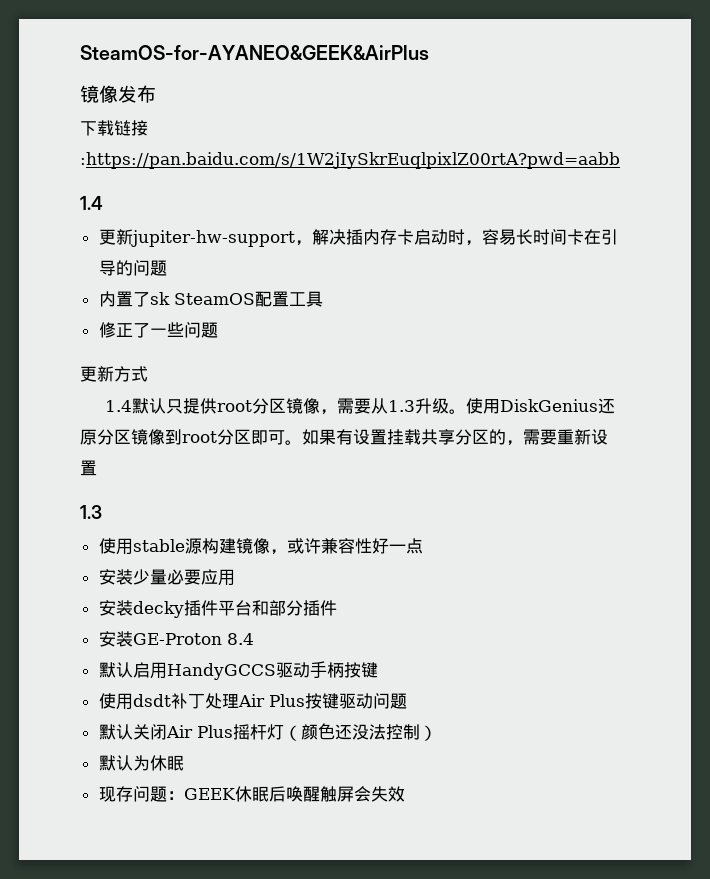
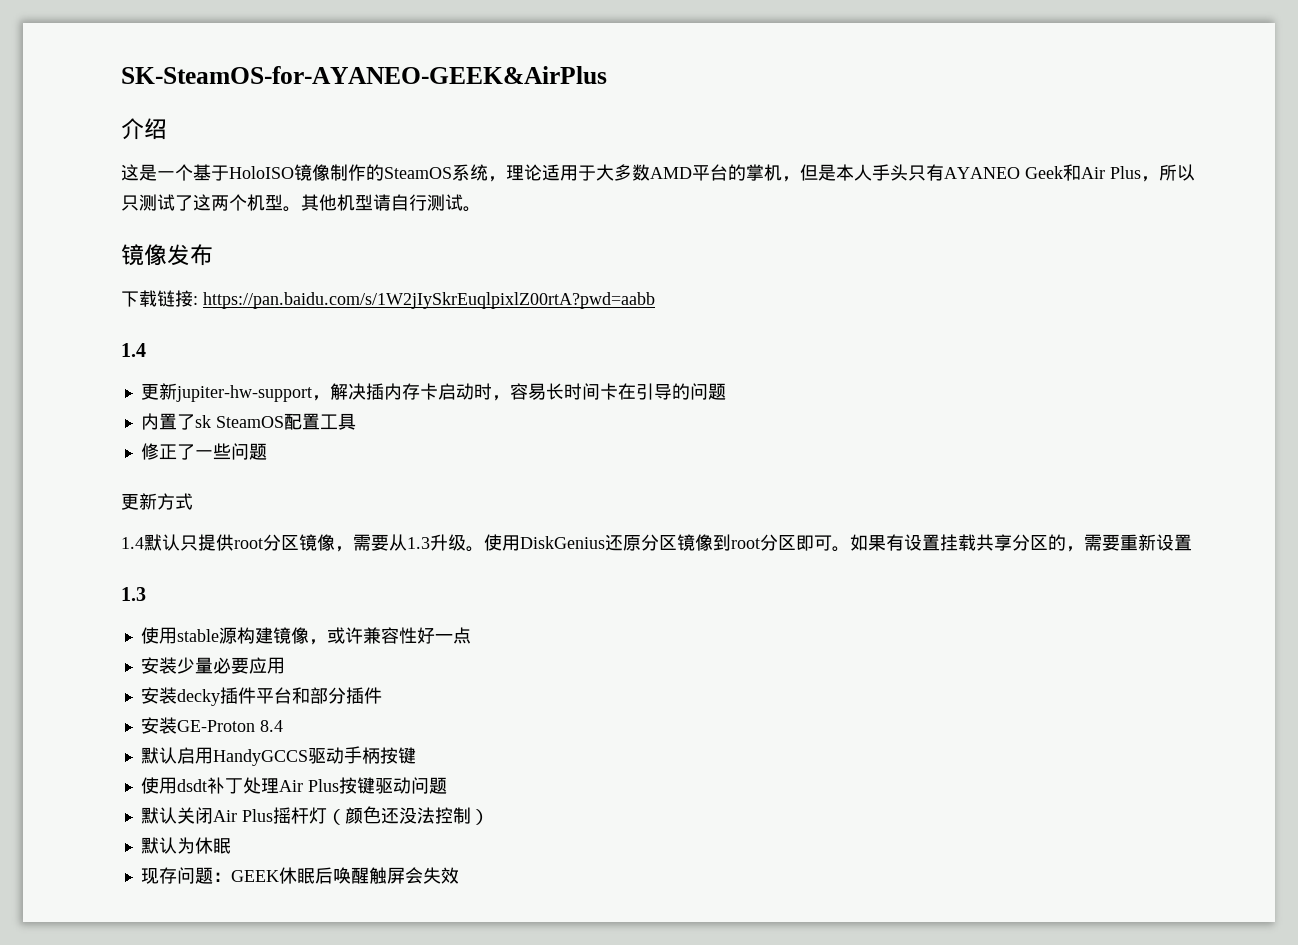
- SteamOS-for-AYANEO&GEEK&AirPlus
+ SK-SteamOS-for-AYANEO-GEEK&AirPlus
+ 介绍
+ 这是一个基于HoloISO镜像制作的SteamOS系统，理论适用于大多数AMD平台的掌机，但是本人手头只有AYANEO Geek和Air Plus，所以只测试了这两个机型。其他机型请自行测试。
- 下载链接:https://pan.baidu.com/s/1W2jIySkrEuqlpixlZ00rtA?pwd=aabb
+ 下载链接: https://pan.baidu.com/s/1W2jIySkrEuqlpixlZ00rtA?pwd=aabb

